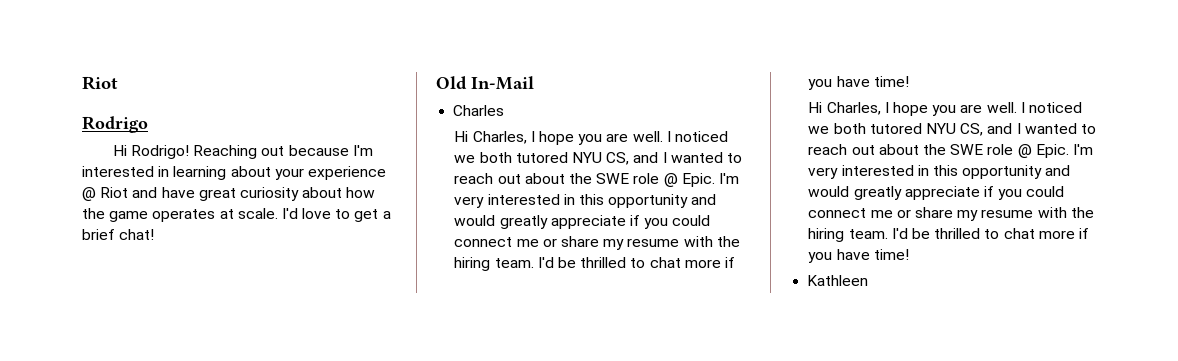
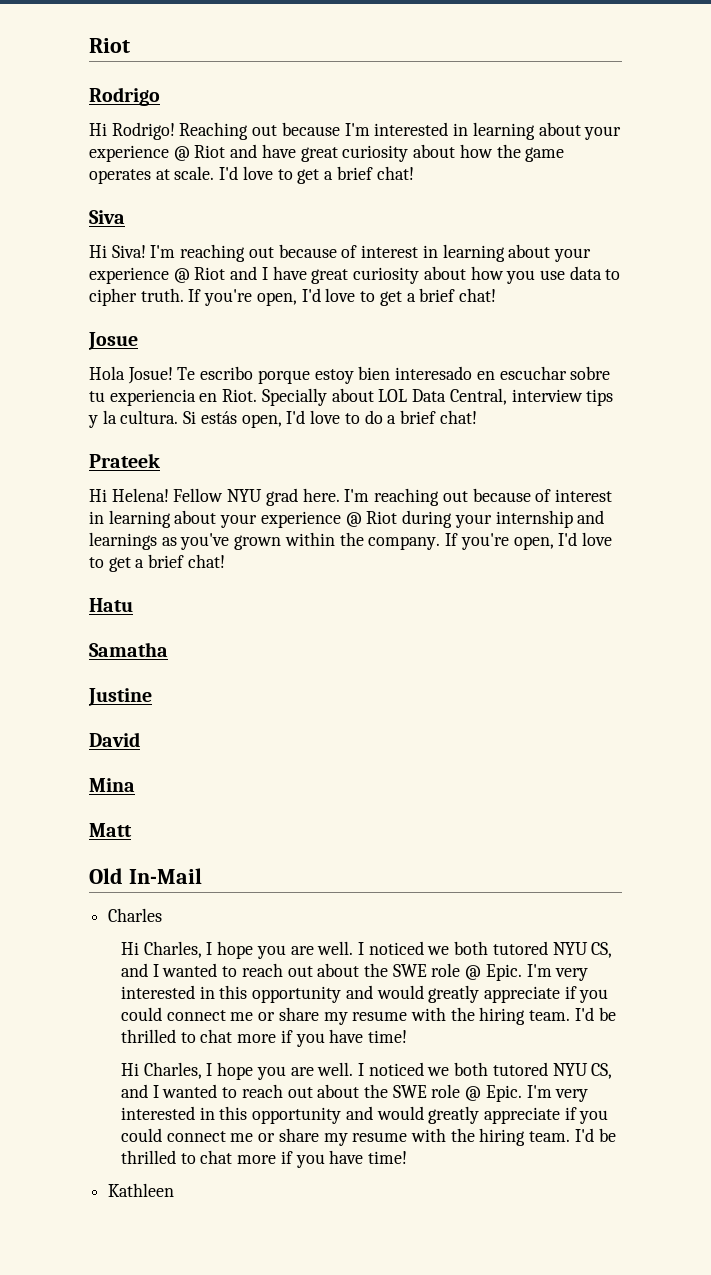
+ Siva
+ Hi Siva! I'm reaching out because of interest in learning about your experience @ Riot and I have great curiosity about how you use data to cipher truth. If you're open, I'd love to get a brief chat!
+ Josue
+ Hola Josue! Te escribo porque estoy bien interesado en escuchar sobre tu experiencia en Riot. Specially about LOL Data Central, interview tips y la cultura. Si estás open, I'd love to do a brief chat!
+ Prateek
+ Hi Helena! Fellow NYU grad here. I'm reaching out because of interest in learning about your experience @ Riot during your internship and learnings as you've grown within the company. If you're open, I'd love to get a brief chat!
+ Hatu
+ Samatha
+ Justine
+ David
+ Mina
+ Matt

